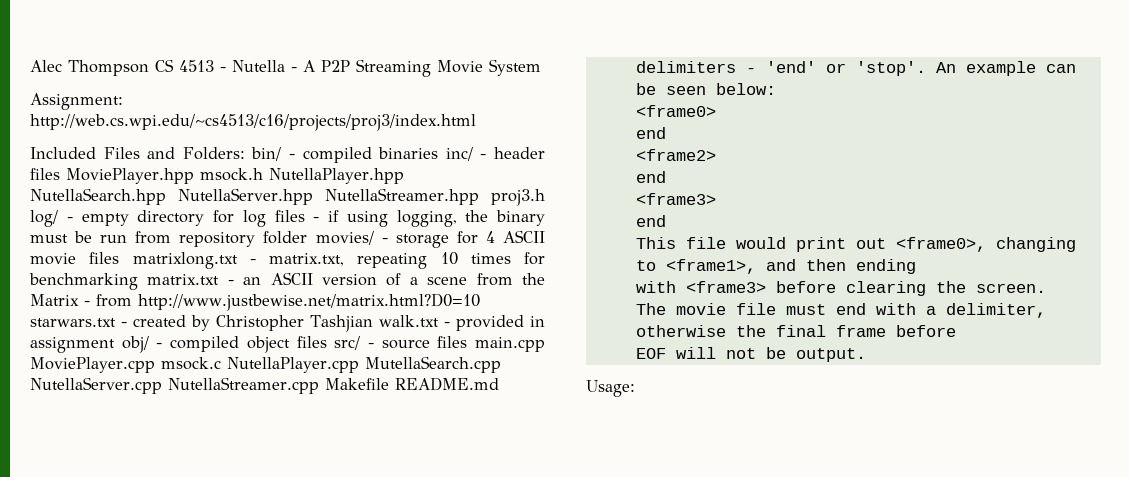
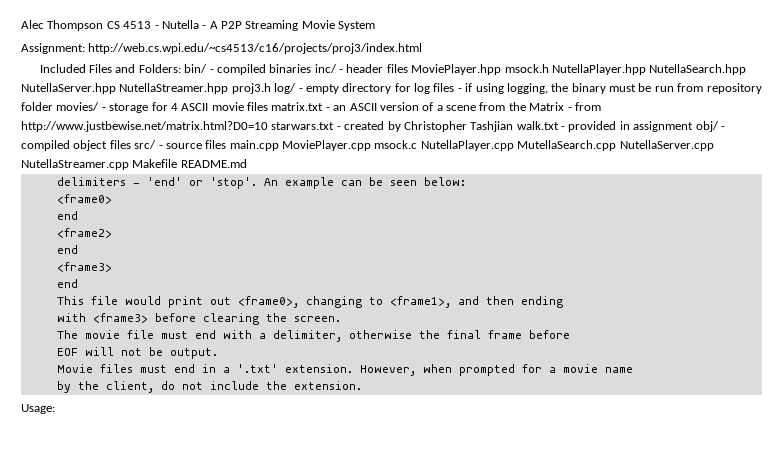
- bin/ - compiled binaries inc/ - header files MoviePlayer.hpp msock.h NutellaPlayer.hpp NutellaSearch.hpp NutellaServer.hpp NutellaStreamer.hpp proj3.h log/ - empty directory for log files - if using logging, the binary must be run from repository folder movies/ - storage for 4 ASCII movie files matrixlong.txt - matrix.txt, repeating 10 times for benchmarking matrix.txt - an ASCII version of a scene from the Matrix - from http://www.justbewise.net/matrix.html?D0=10 starwars.txt - created by Christopher Tashjian walk.txt - provided in assignment obj/ - compiled object files src/ - source files main.cpp MoviePlayer.cpp msock.c NutellaPlayer.cpp MutellaSearch.cpp NutellaServer.cpp NutellaStreamer.cpp Makefile README.md
+ bin/ - compiled binaries inc/ - header files MoviePlayer.hpp msock.h NutellaPlayer.hpp NutellaSearch.hpp NutellaServer.hpp NutellaStreamer.hpp proj3.h log/ - empty directory for log files - if using logging, the binary must be run from repository folder movies/ - storage for 4 ASCII movie files matrix.txt - an ASCII version of a scene from the Matrix - from http://www.justbewise.net/matrix.html?D0=10 starwars.txt - created by Christopher Tashjian walk.txt - provided in assignment obj/ - compiled object files src/ - source files main.cpp MoviePlayer.cpp msock.c NutellaPlayer.cpp MutellaSearch.cpp NutellaServer.cpp NutellaStreamer.cpp Makefile README.md
+ Movie files must end in a '.txt' extension. However, when prompted for a movie name
+ by the client, do not include the extension.

